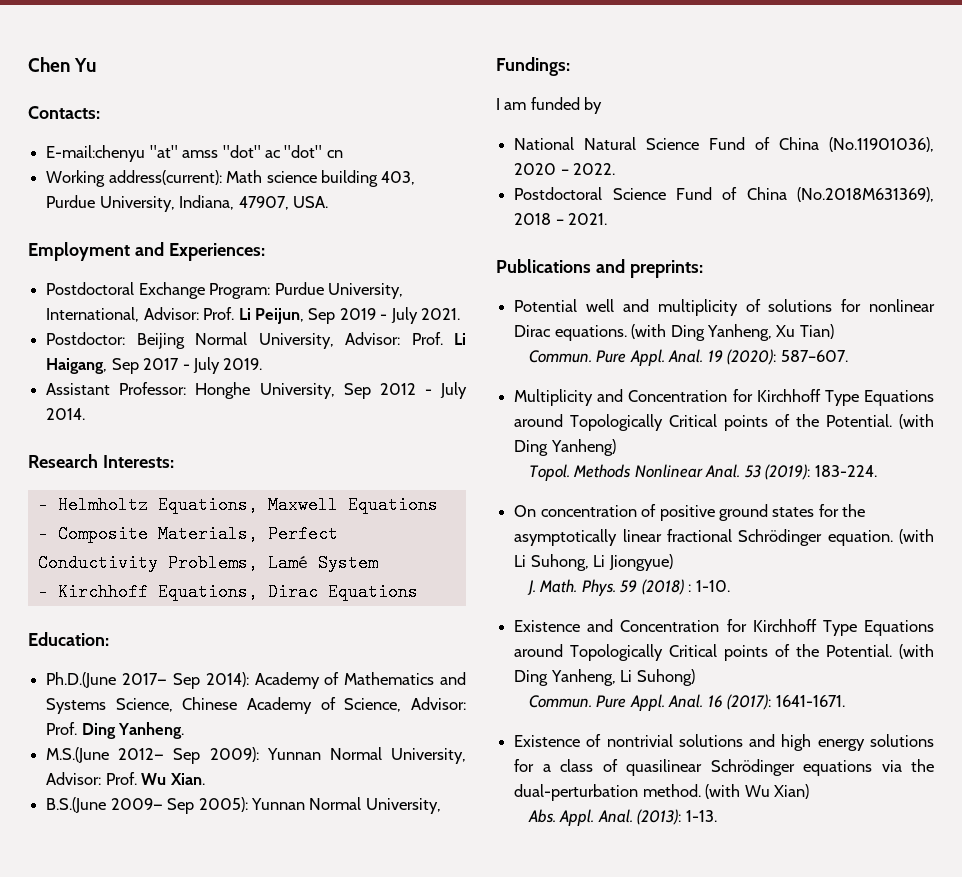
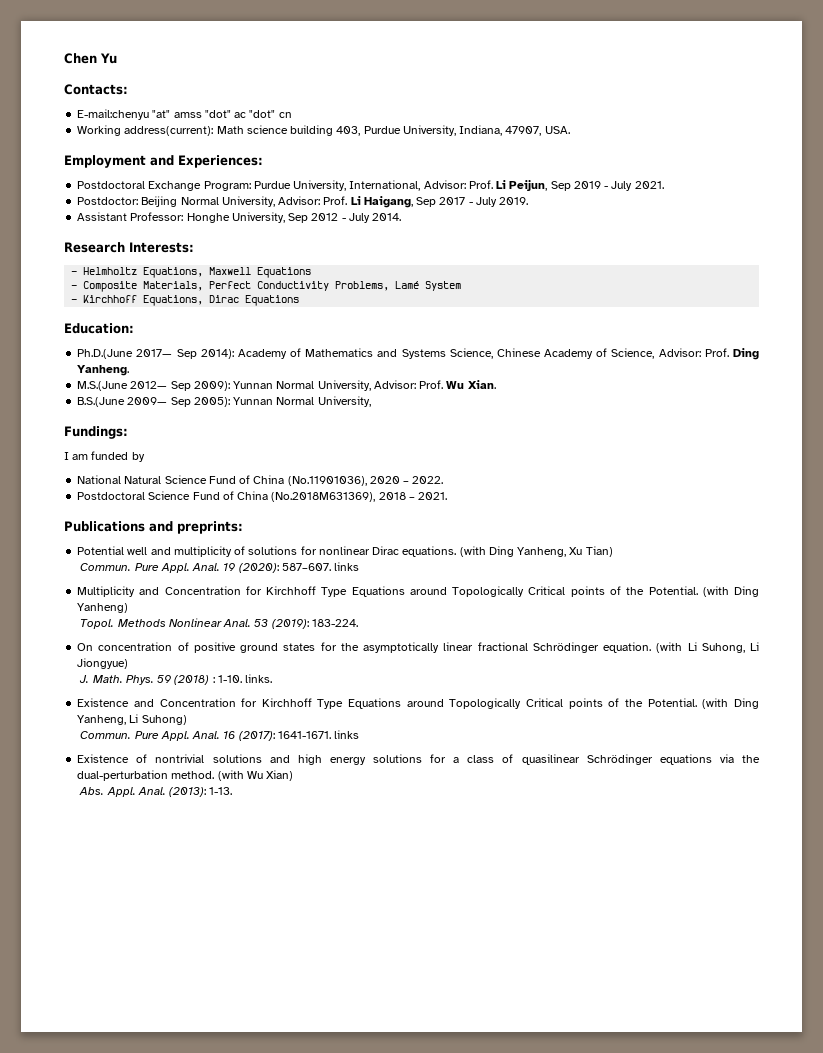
- 19 (2020): 587–607.
+ 19 (2020): 587–607. links
- 59 (2018) : 1-10.
+ 59 (2018) : 1-10. links.
- 16 (2017): 1641-1671.
+ 16 (2017): 1641-1671. links

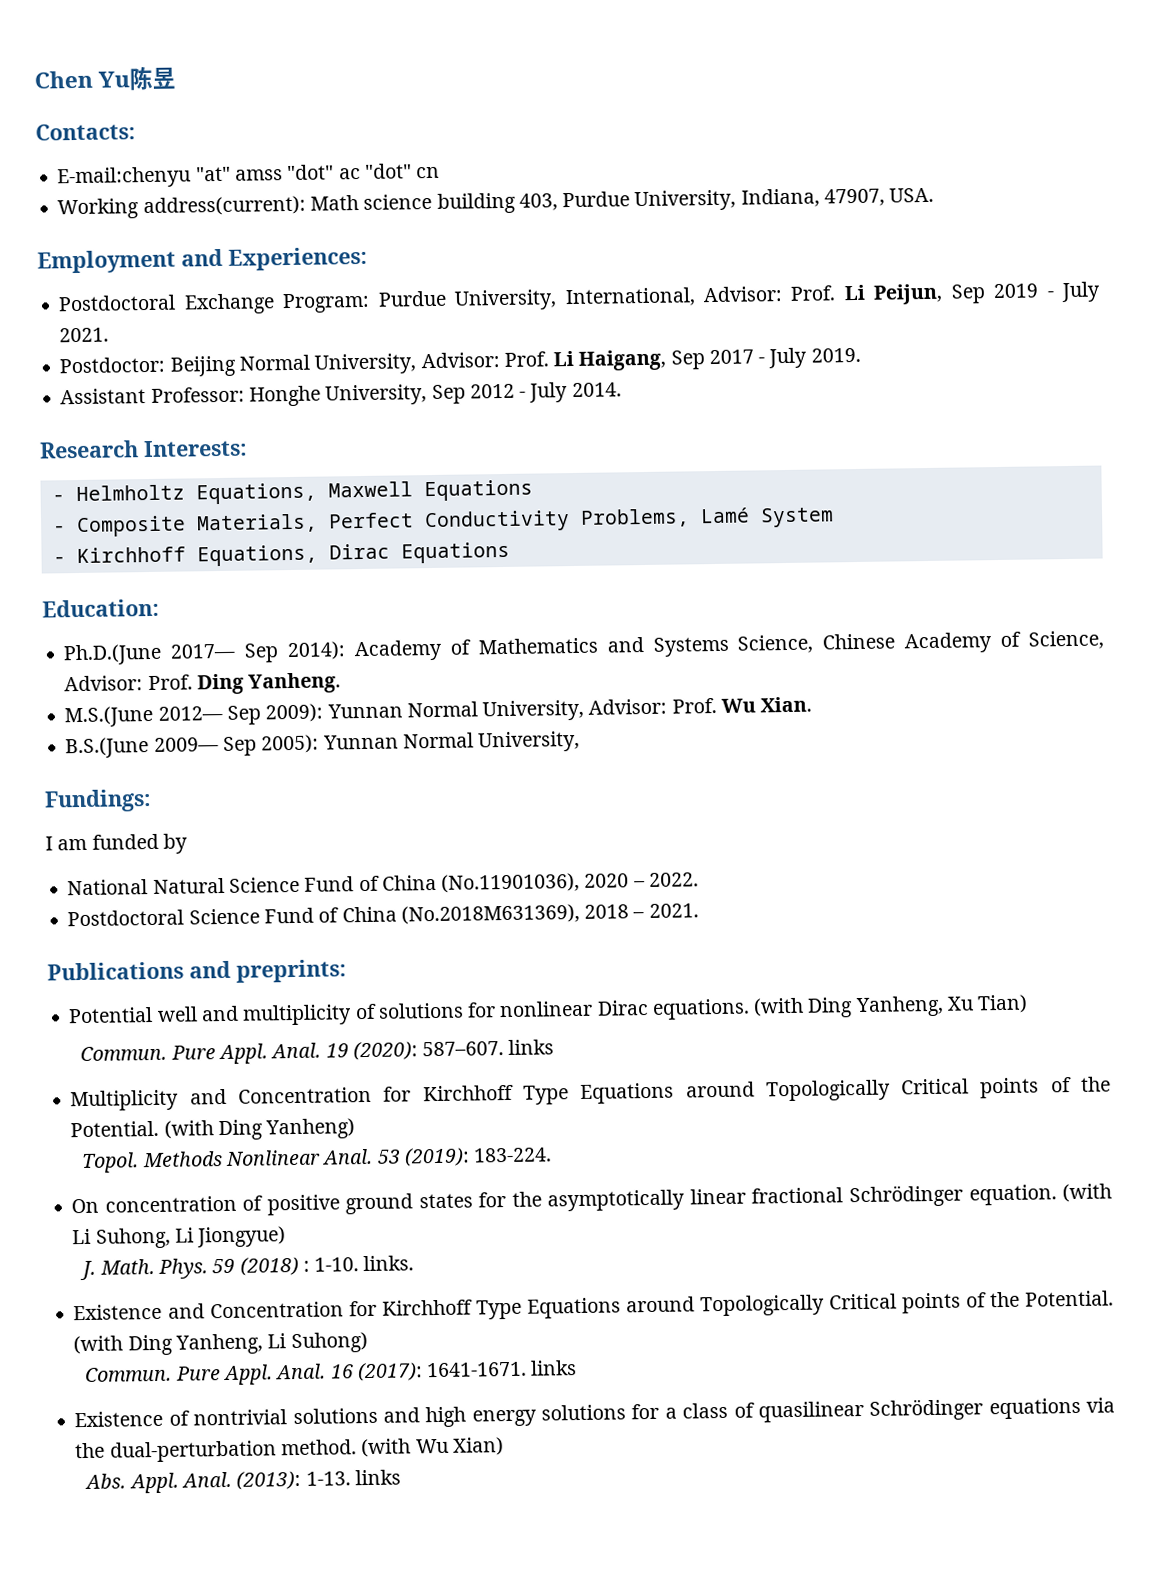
- Chen Yu
+ Chen Yu陈昱
- (2013): 1-13.
+ (2013): 1-13. links

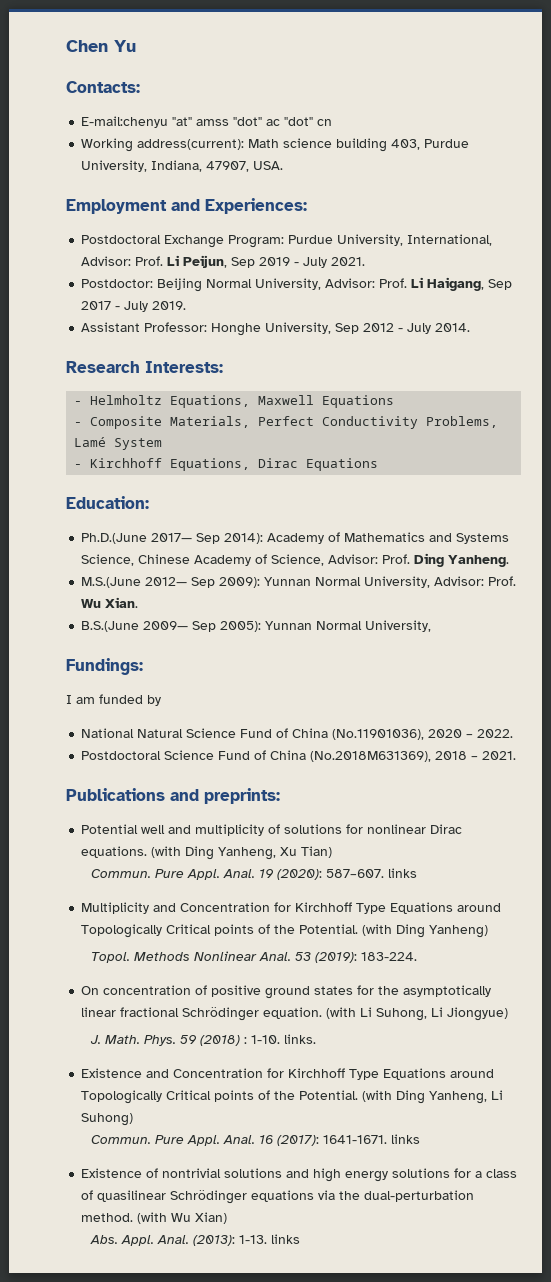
- Chen Yu陈昱
+ Chen Yu

